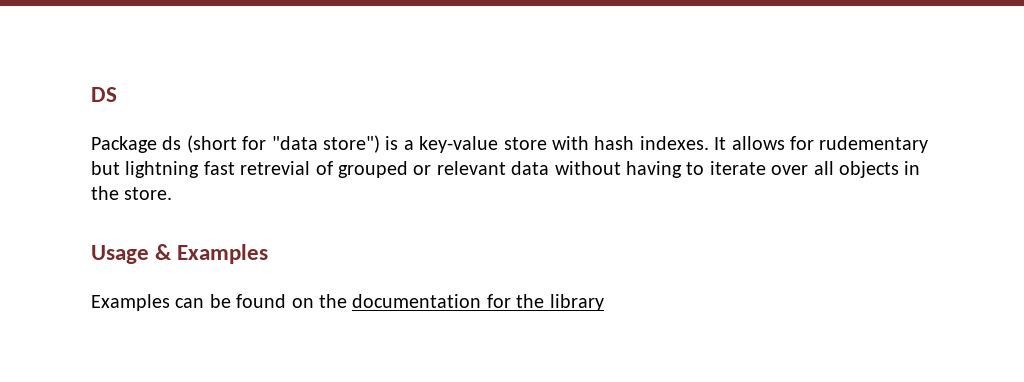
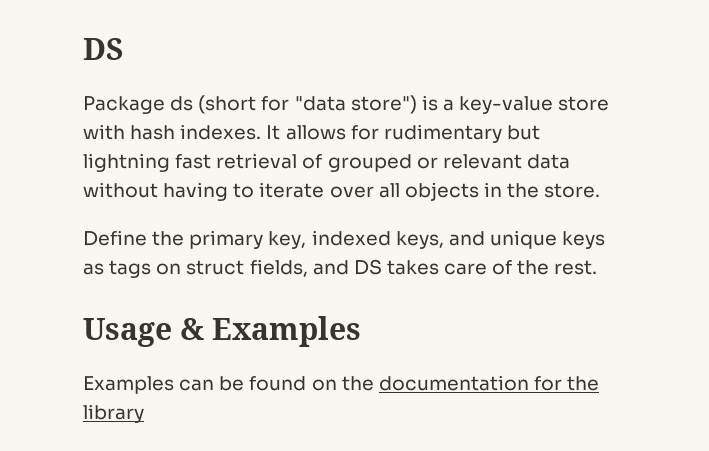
- It allows for rudementary but lightning fast retrevial of grouped or relevant data without having to iterate over all objects in the store.
+ It allows for rudimentary but lightning fast retrieval of grouped or relevant data without having to iterate over all objects in the store.
+ Define the primary key, indexed keys, and unique keys as tags on struct fields, and DS takes care of the rest.

